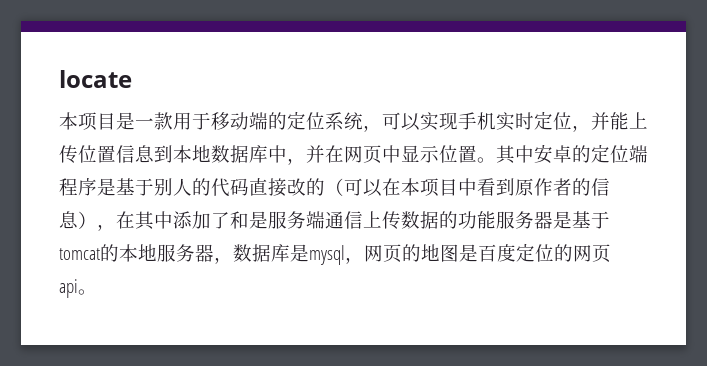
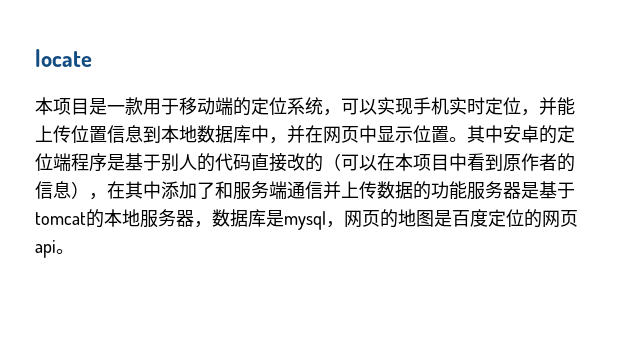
- 其中安卓的定位端程序是基于别人的代码直接改的（可以在本项目中看到原作者的信息），在其中添加了和是服务端通信上传数据的功能服务器是基于tomcat的本地服务器，数据库是mysql，网页的地图是百度定位的网页api。
+ 其中安卓的定位端程序是基于别人的代码直接改的（可以在本项目中看到原作者的信息），在其中添加了和服务端通信并上传数据的功能服务器是基于tomcat的本地服务器，数据库是mysql，网页的地图是百度定位的网页api。

